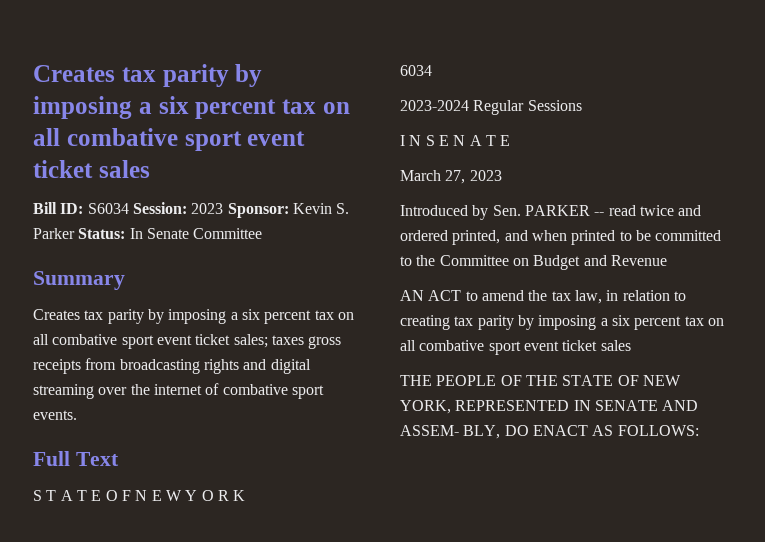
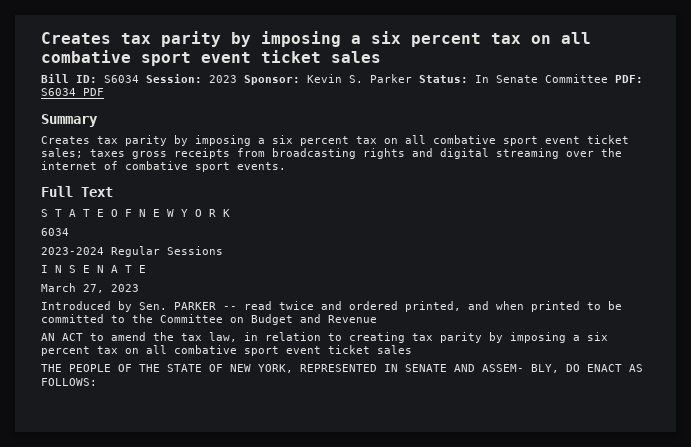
- Bill ID: S6034 Session: 2023 Sponsor: Kevin S. Parker Status: In Senate Committee
+ Bill ID: S6034 Session: 2023 Sponsor: Kevin S. Parker Status: In Senate Committee PDF: S6034 PDF

